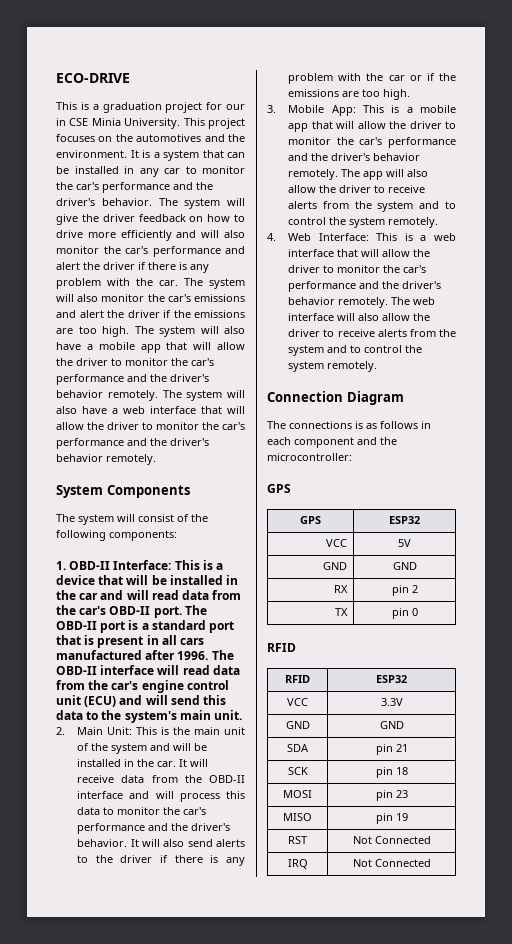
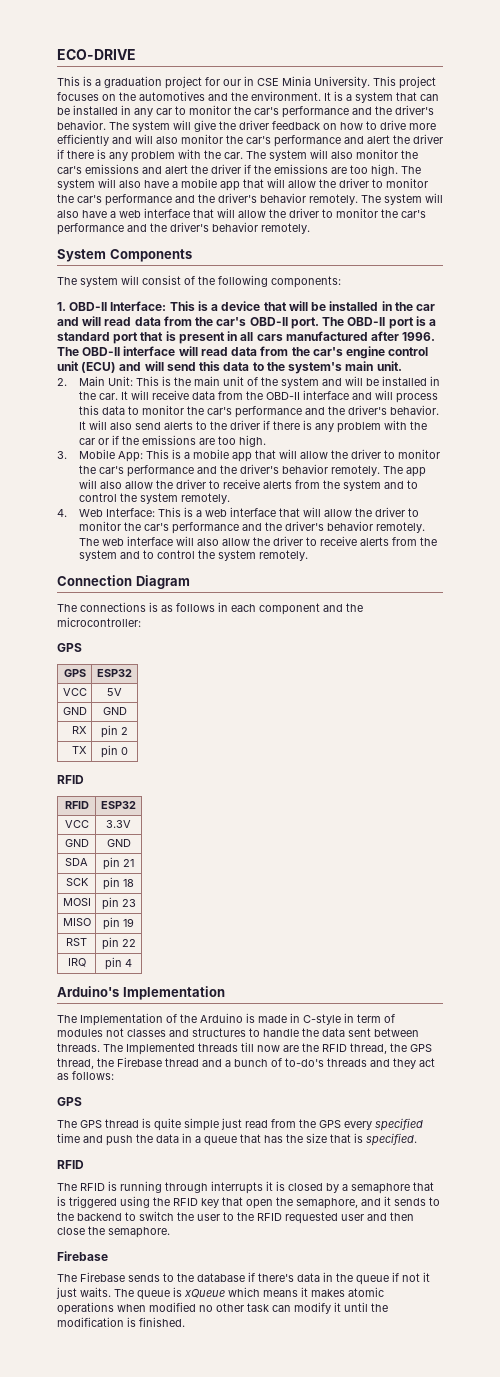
- RST | Not Connected
+ RST | pin 22
- IRQ | Not Connected
+ IRQ | pin 4
+ Arduino's Implementation
+ The Implementation of the Arduino is made in C-style in term of modules not classes and structures to handle the data sent between threads. The Implemented threads till now are the RFID thread, the GPS thread, the Firebase thread and a bunch of to-do's threads and they act as follows:
+ GPS
+ The GPS thread is quite simple just read from the GPS every specified time and push the data in a queue that has the size that is specified.
+ RFID
+ The RFID is running through interrupts it is closed by a semaphore that is triggered using the RFID key that open the semaphore, and it sends to the backend to switch the user to the RFID requested user and then close the semaphore.
+ Firebase
+ The Firebase sends to the database if there's data in the queue if not it just waits. The queue is xQueue which means it makes atomic operations when modified no other task can modify it until the modification is finished.

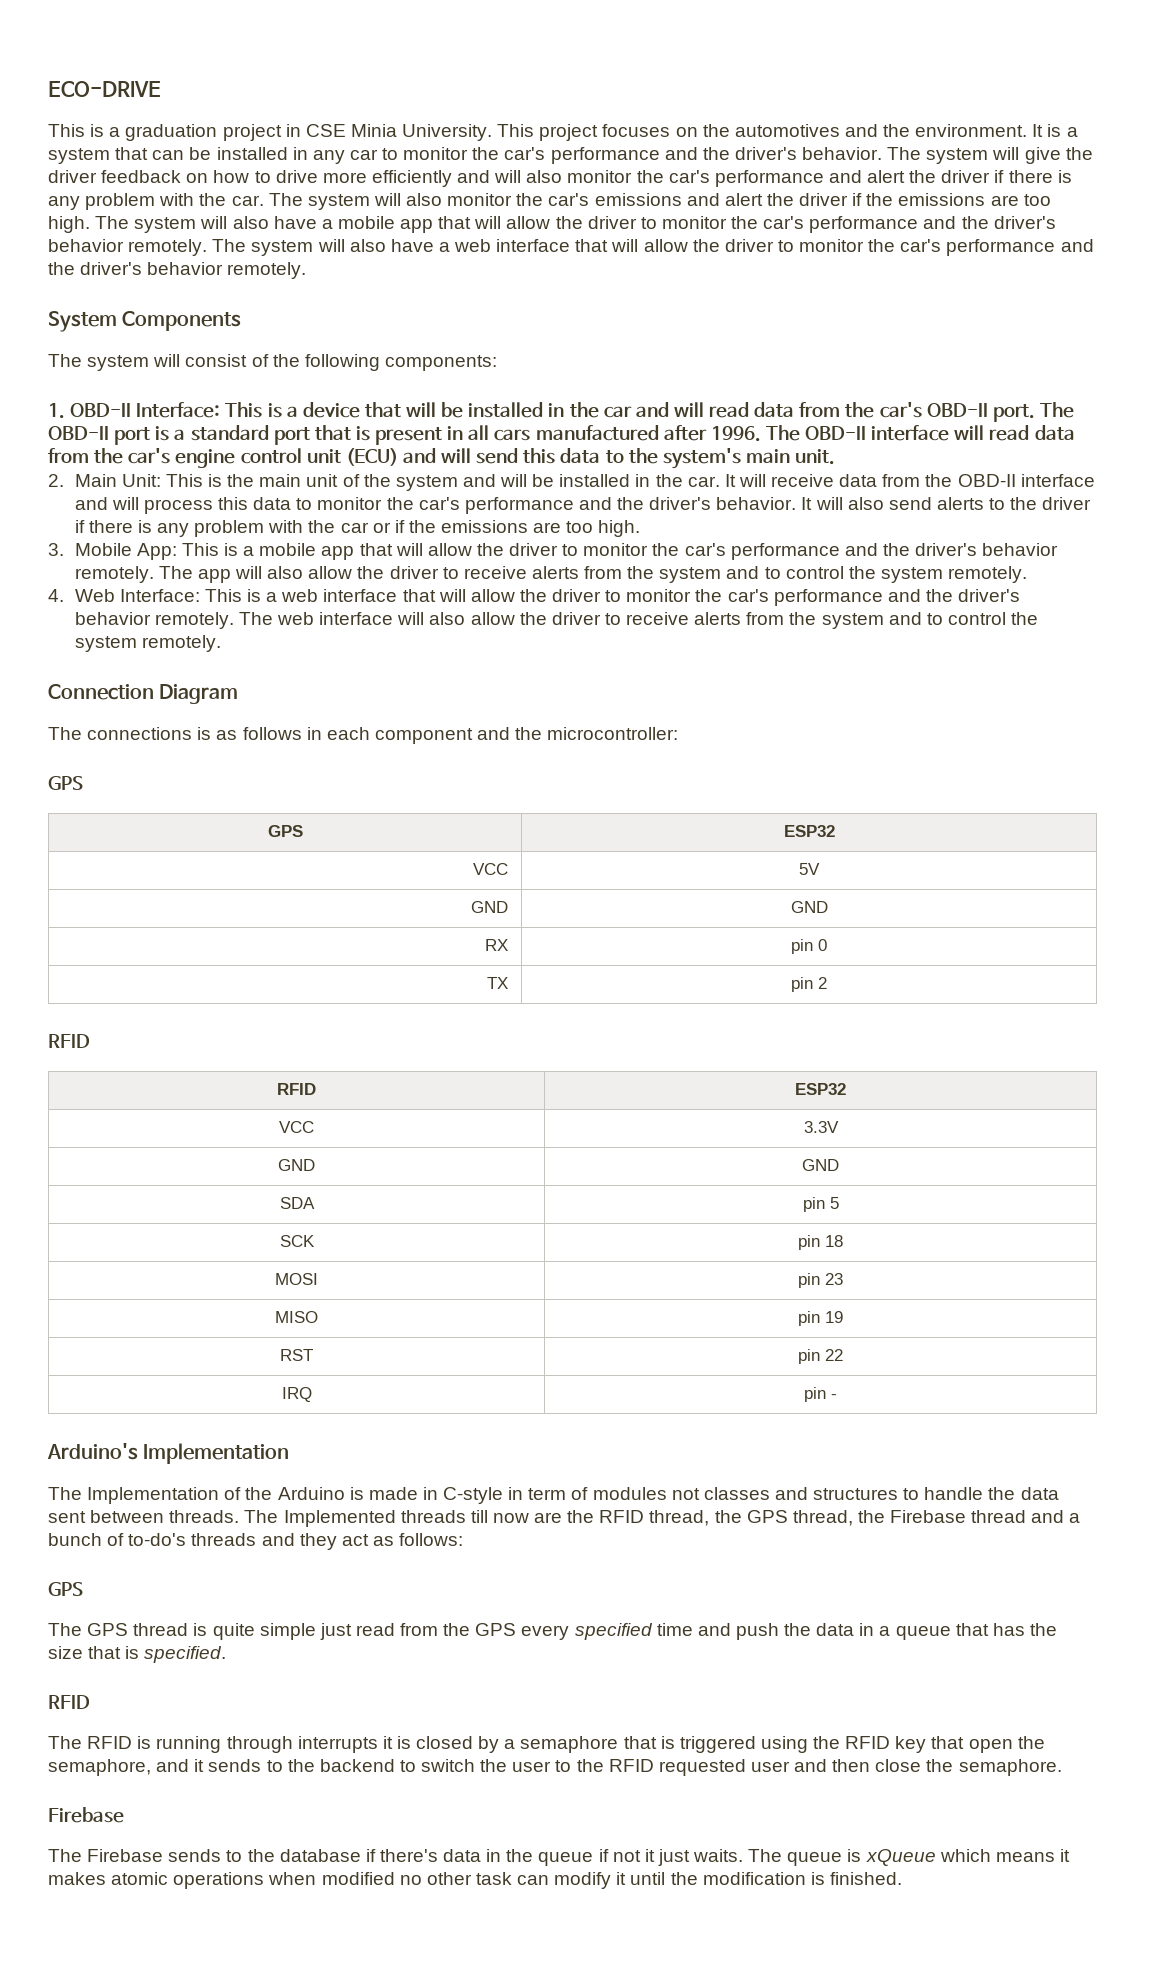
- This is a graduation project for our in CSE Minia University.
+ This is a graduation project in CSE Minia University.
- RX | pin 2
+ RX | pin 0
- TX | pin 0
+ TX | pin 2
- SDA | pin 21
+ SDA | pin 5
- IRQ | pin 4
+ IRQ | pin -

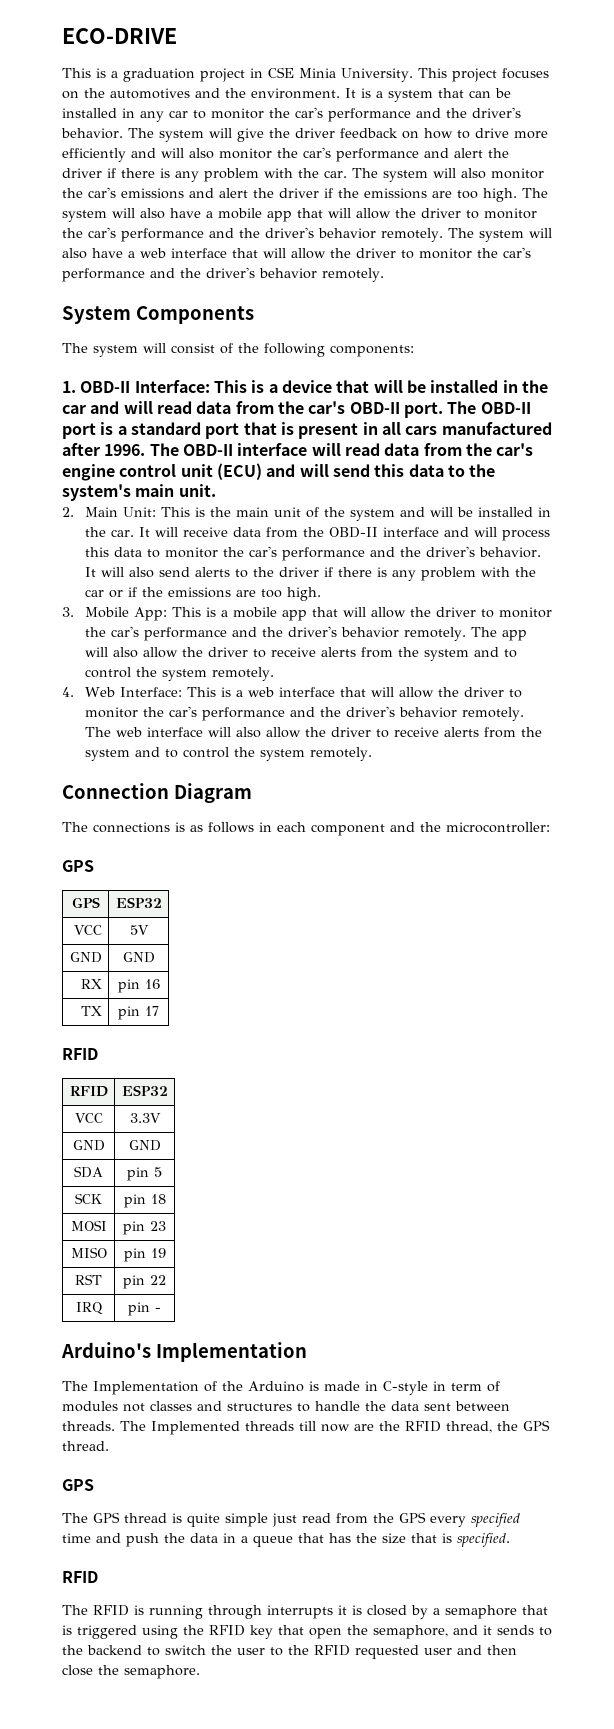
- RX | pin 0
+ RX | pin 16
- TX | pin 2
+ TX | pin 17
- The Implemented threads till now are the RFID thread, the GPS thread, the Firebase thread and a bunch of to-do's threads and they act as follows:
+ The Implemented threads till now are the RFID thread, the GPS thread.
  The RFID is running through interrupts it is closed by a semaphore that is triggered using the RFID key that open the semaphore, and it sends to the backend to switch the user to the RFID requested user and then close the semaphore.
- Firebase
- The Firebase sends to the database if there's data in the queue if not it just waits. The queue is xQueue which means it makes atomic operations when modified no other task can modify it until the modification is finished.

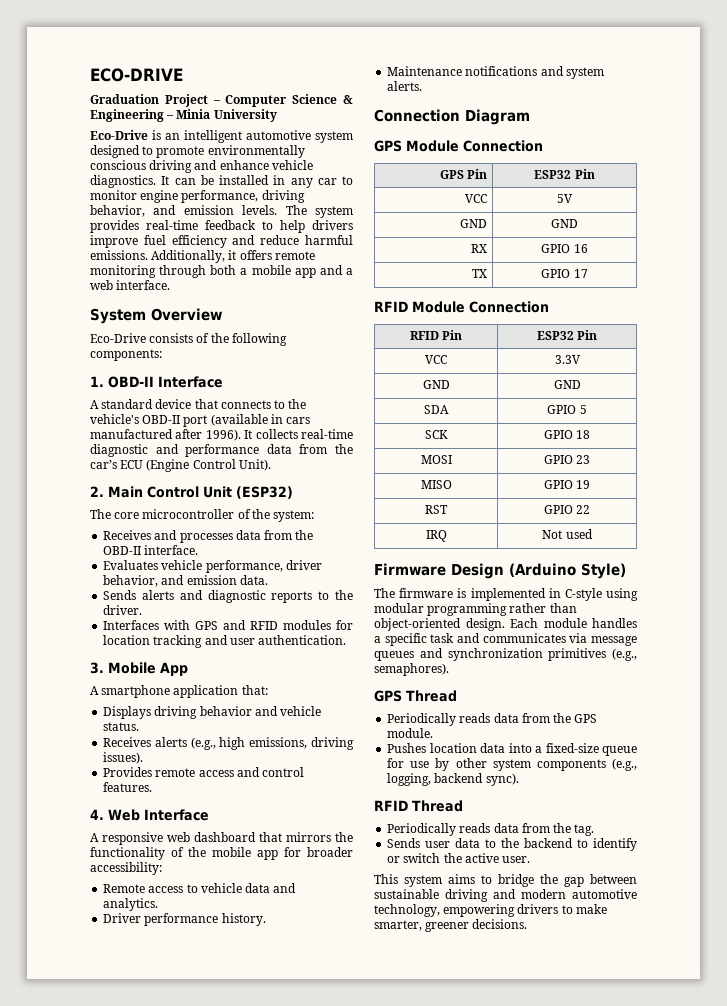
- This is a graduation project in CSE Minia University. This project focuses on the automotives and the environment. It is a system that can be installed in any car to monitor the car's performance and the driver's behavior. The system will give the driver feedback on how to drive more efficiently and will also monitor the car's performance and alert the driver if there is any problem with the car. The system will also monitor the car's emissions and alert the driver if the emissions are too high. The system will also have a mobile app that will allow the driver to monitor the car's performance and the driver's behavior remotely. The system will also have a web interface that will allow the driver to monitor the car's performance and the driver's behavior remotely.
- System Components
- The system will consist of the following components:
+ Graduation Project – Computer Science & Engineering – Minia University
+ Eco-Drive is an intelligent automotive system designed to promote environmentally conscious driving and enhance vehicle diagnostics. It can be installed in any car to monitor engine performance, driving behavior, and emission levels. The system provides real-time feedback to help drivers improve fuel efficiency and reduce harmful emissions. Additionally, it offers remote monitoring through both a mobile app and a web interface.
+ System Overview
+ Eco-Drive consists of the following components:
- 1. OBD-II Interface: This is a device that will be installed in the car and will read data from the car's OBD-II port. The OBD-II port is a standard port that is present in all cars manufactured after 1996. The OBD-II interface will read data from the car's engine control unit (ECU) and will send this data to the system's main unit.
- 2. Main Unit: This is the main unit of the system and will be installed in the car. It will receive data from the OBD-II interface and will process this data to monitor the car's performance and the driver's behavior. It will also send alerts to the driver if there is any problem with the car or if the emissions are too high.
- 3. Mobile App: This is a mobile app that will allow the driver to monitor the car's performance and the driver's behavior remotely. The app will also allow the driver to receive alerts from the system and to control the system remotely.
- 4. Web Interface: This is a web interface that will allow the driver to monitor the car's performance and the driver's behavior remotely. The web interface will also allow the driver to receive alerts from the system and to control the system remotely.
+ 1. OBD-II Interface
+ A standard device that connects to the vehicle's OBD-II port (available in cars manufactured after 1996). It collects real-time diagnostic and performance data from the car’s ECU (Engine Control Unit).
+ 2. Main Control Unit (ESP32)
+ The core microcontroller of the system:
+ Receives and processes data from the OBD-II interface.
+ Evaluates vehicle performance, driver behavior, and emission data.
+ Sends alerts and diagnostic reports to the driver.
+ Interfaces with GPS and RFID modules for location tracking and user authentication.
+ 3. Mobile App
+ A smartphone application that:
+ Displays driving behavior and vehicle status.
+ Receives alerts (e.g., high emissions, driving issues).
+ Provides remote access and control features.
+ 4. Web Interface
+ A responsive web dashboard that mirrors the functionality of the mobile app for broader accessibility:
+ Remote access to vehicle data and analytics.
+ Driver performance history.
+ Maintenance notifications and system alerts.
  Connection Diagram
- The connections is as follows in each component and the microcontroller:
- GPS
- GPS | ESP32
+ GPS Module Connection
+ GPS Pin | ESP32 Pin
- RX | pin 16
+ RX | GPIO 16
- TX | pin 17
- RFID
- RFID | ESP32
+ TX | GPIO 17
+ RFID Module Connection
+ RFID Pin | ESP32 Pin
- SDA | pin 5
+ SDA | GPIO 5
- SCK | pin 18
+ SCK | GPIO 18
- MOSI | pin 23
+ MOSI | GPIO 23
- MISO | pin 19
+ MISO | GPIO 19
- RST | pin 22
+ RST | GPIO 22
- IRQ | pin -
- Arduino's Implementation
- The Implementation of the Arduino is made in C-style in term of modules not classes and structures to handle the data sent between threads. The Implemented threads till now are the RFID thread, the GPS thread.
- GPS
- The GPS thread is quite simple just read from the GPS every specified time and push the data in a queue that has the size that is specified.
- RFID
- The RFID is running through interrupts it is closed by a semaphore that is triggered using the RFID key that open the semaphore, and it sends to the backend to switch the user to the RFID requested user and then close the semaphore.
+ IRQ | Not used
+ Firmware Design (Arduino Style)
+ The firmware is implemented in C-style using modular programming rather than object-oriented design. Each module handles a specific task and communicates via message queues and synchronization primitives (e.g., semaphores).
+ GPS Thread
+ Periodically reads data from the GPS module.
+ Pushes location data into a fixed-size queue for use by other system components (e.g., logging, backend sync).
+ RFID Thread
+ Periodically reads data from the tag.
+ Sends user data to the backend to identify or switch the active user.
+ This system aims to bridge the gap between sustainable driving and modern automotive technology, empowering drivers to make smarter, greener decisions.

